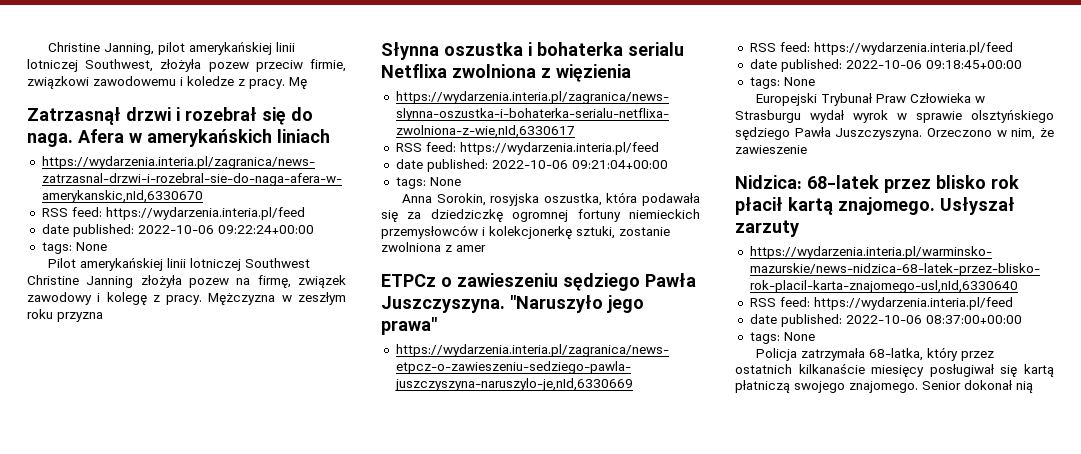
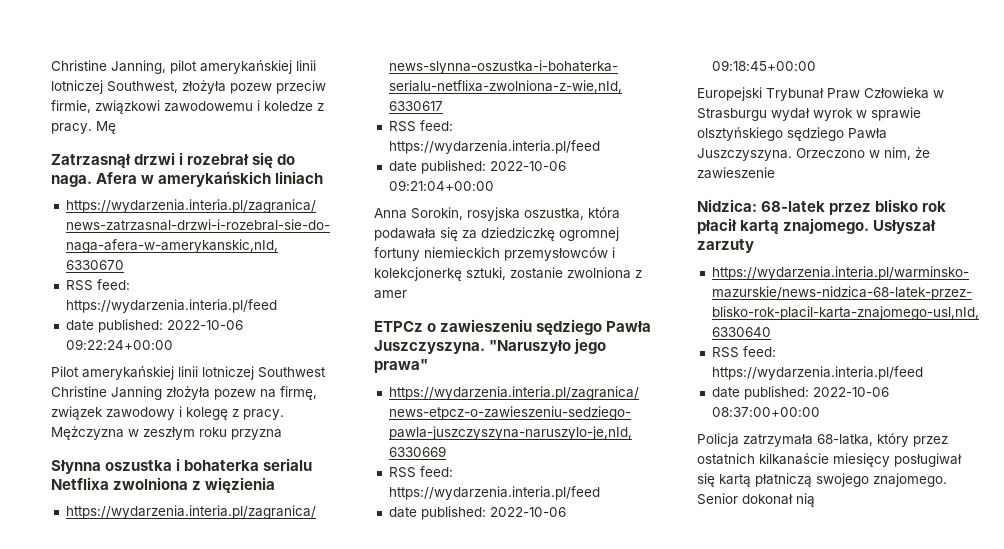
  date published: 2022-10-06 09:22:24+00:00
- tags: None
  date published: 2022-10-06 09:21:04+00:00
- tags: None
  date published: 2022-10-06 09:18:45+00:00
- tags: None
  date published: 2022-10-06 08:37:00+00:00
- tags: None

